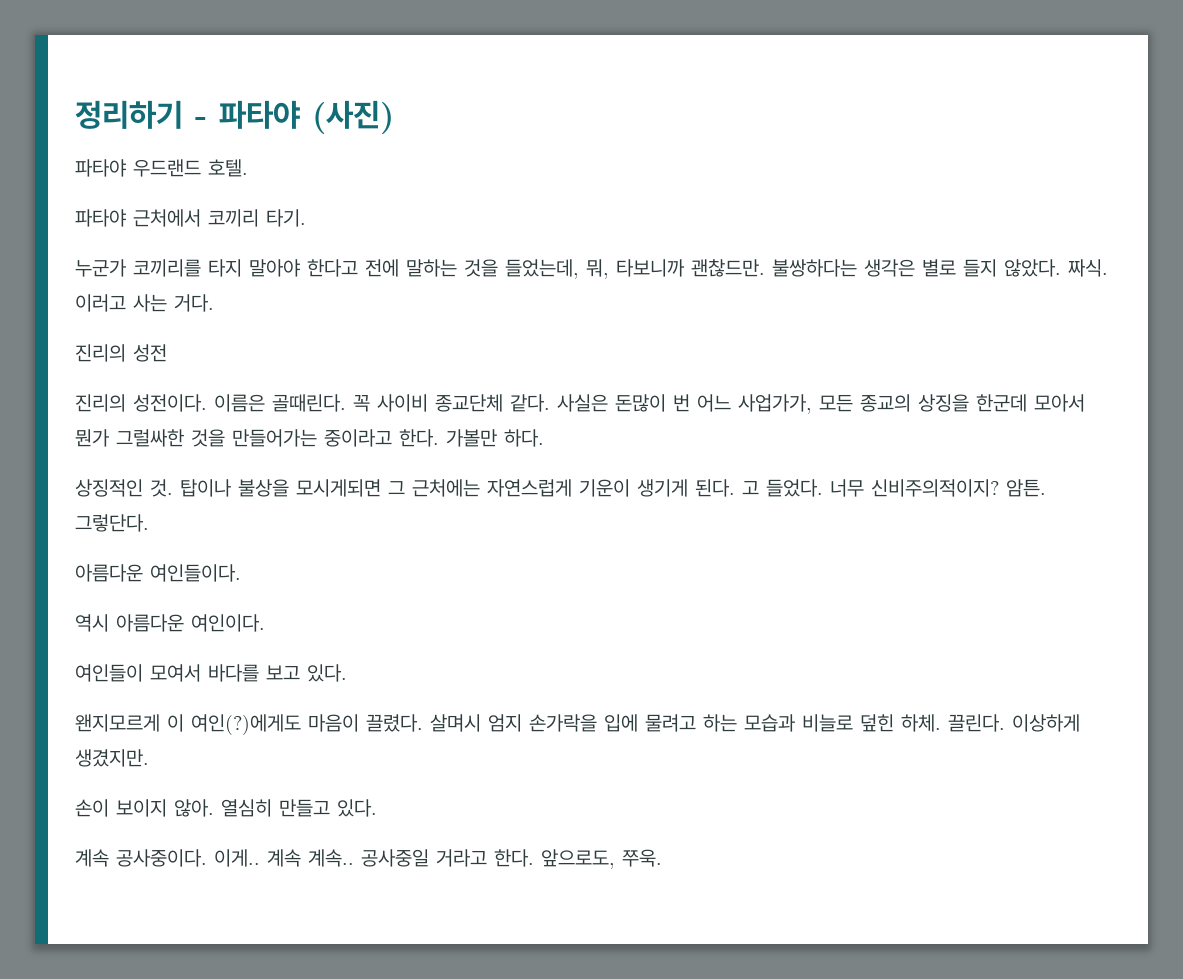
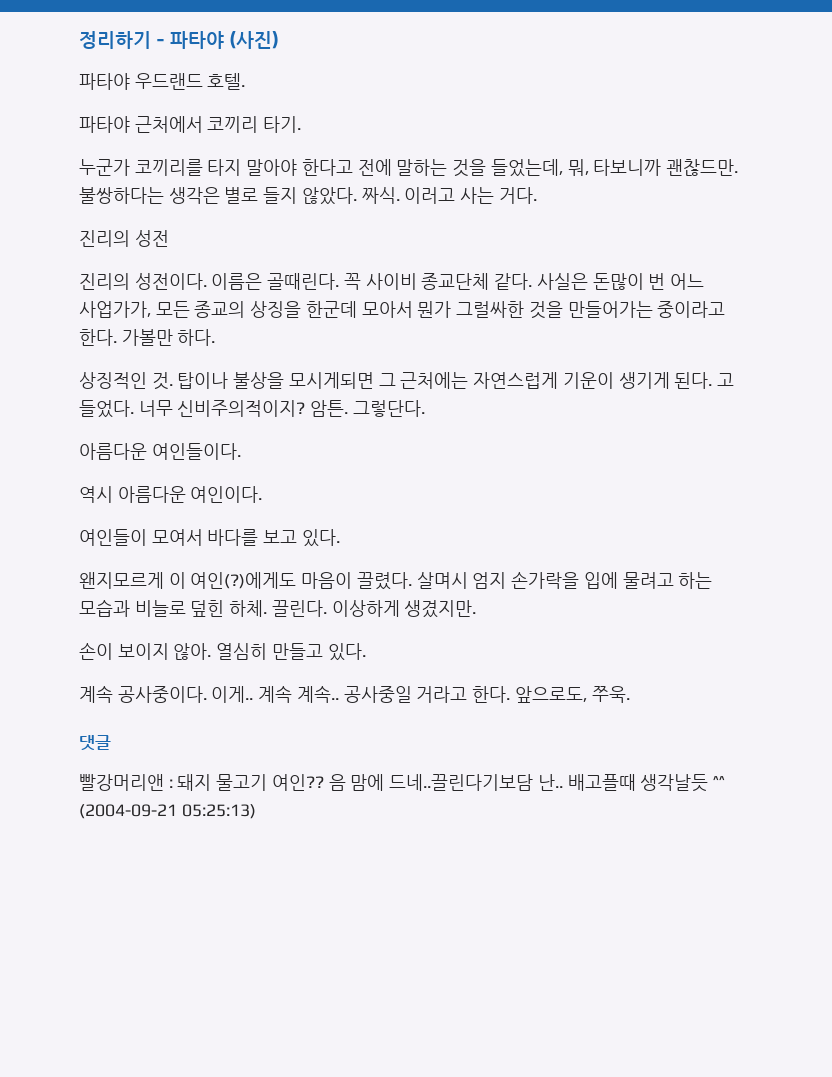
+ 댓글
+ 빨강머리앤 : 돼지 물고기 여인?? 음 맘에 드네..끌린다기보담 난.. 배고플때 생각날듯 ^^ (2004-09-21 05:25:13)

